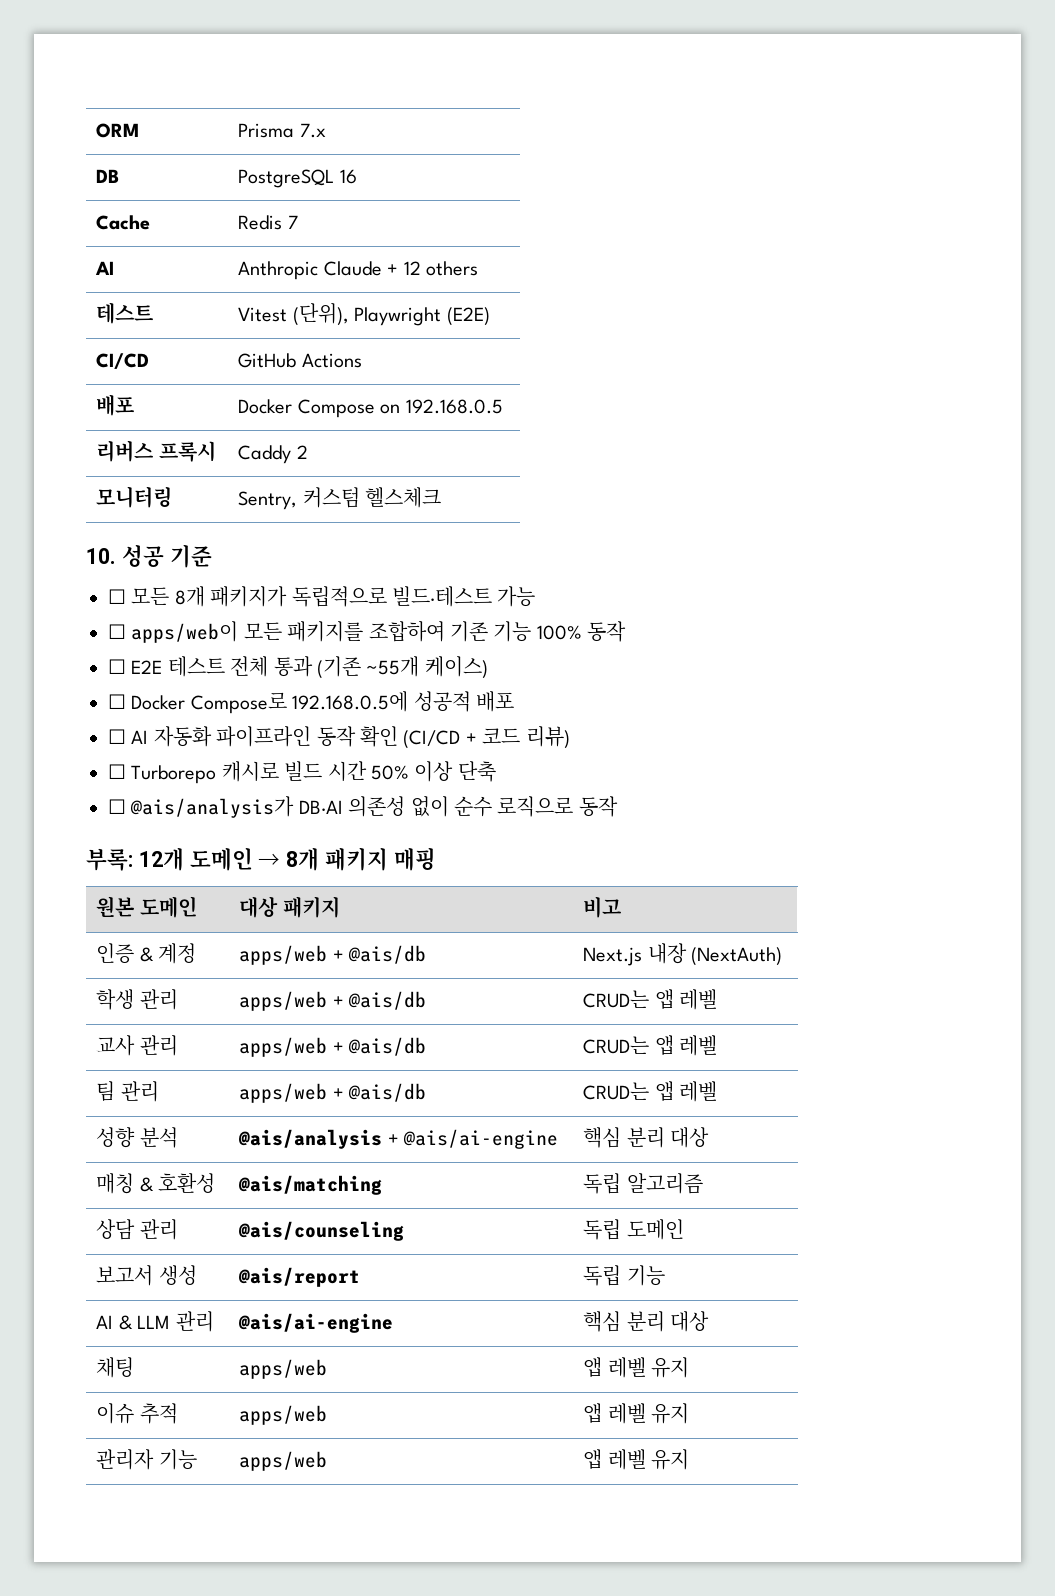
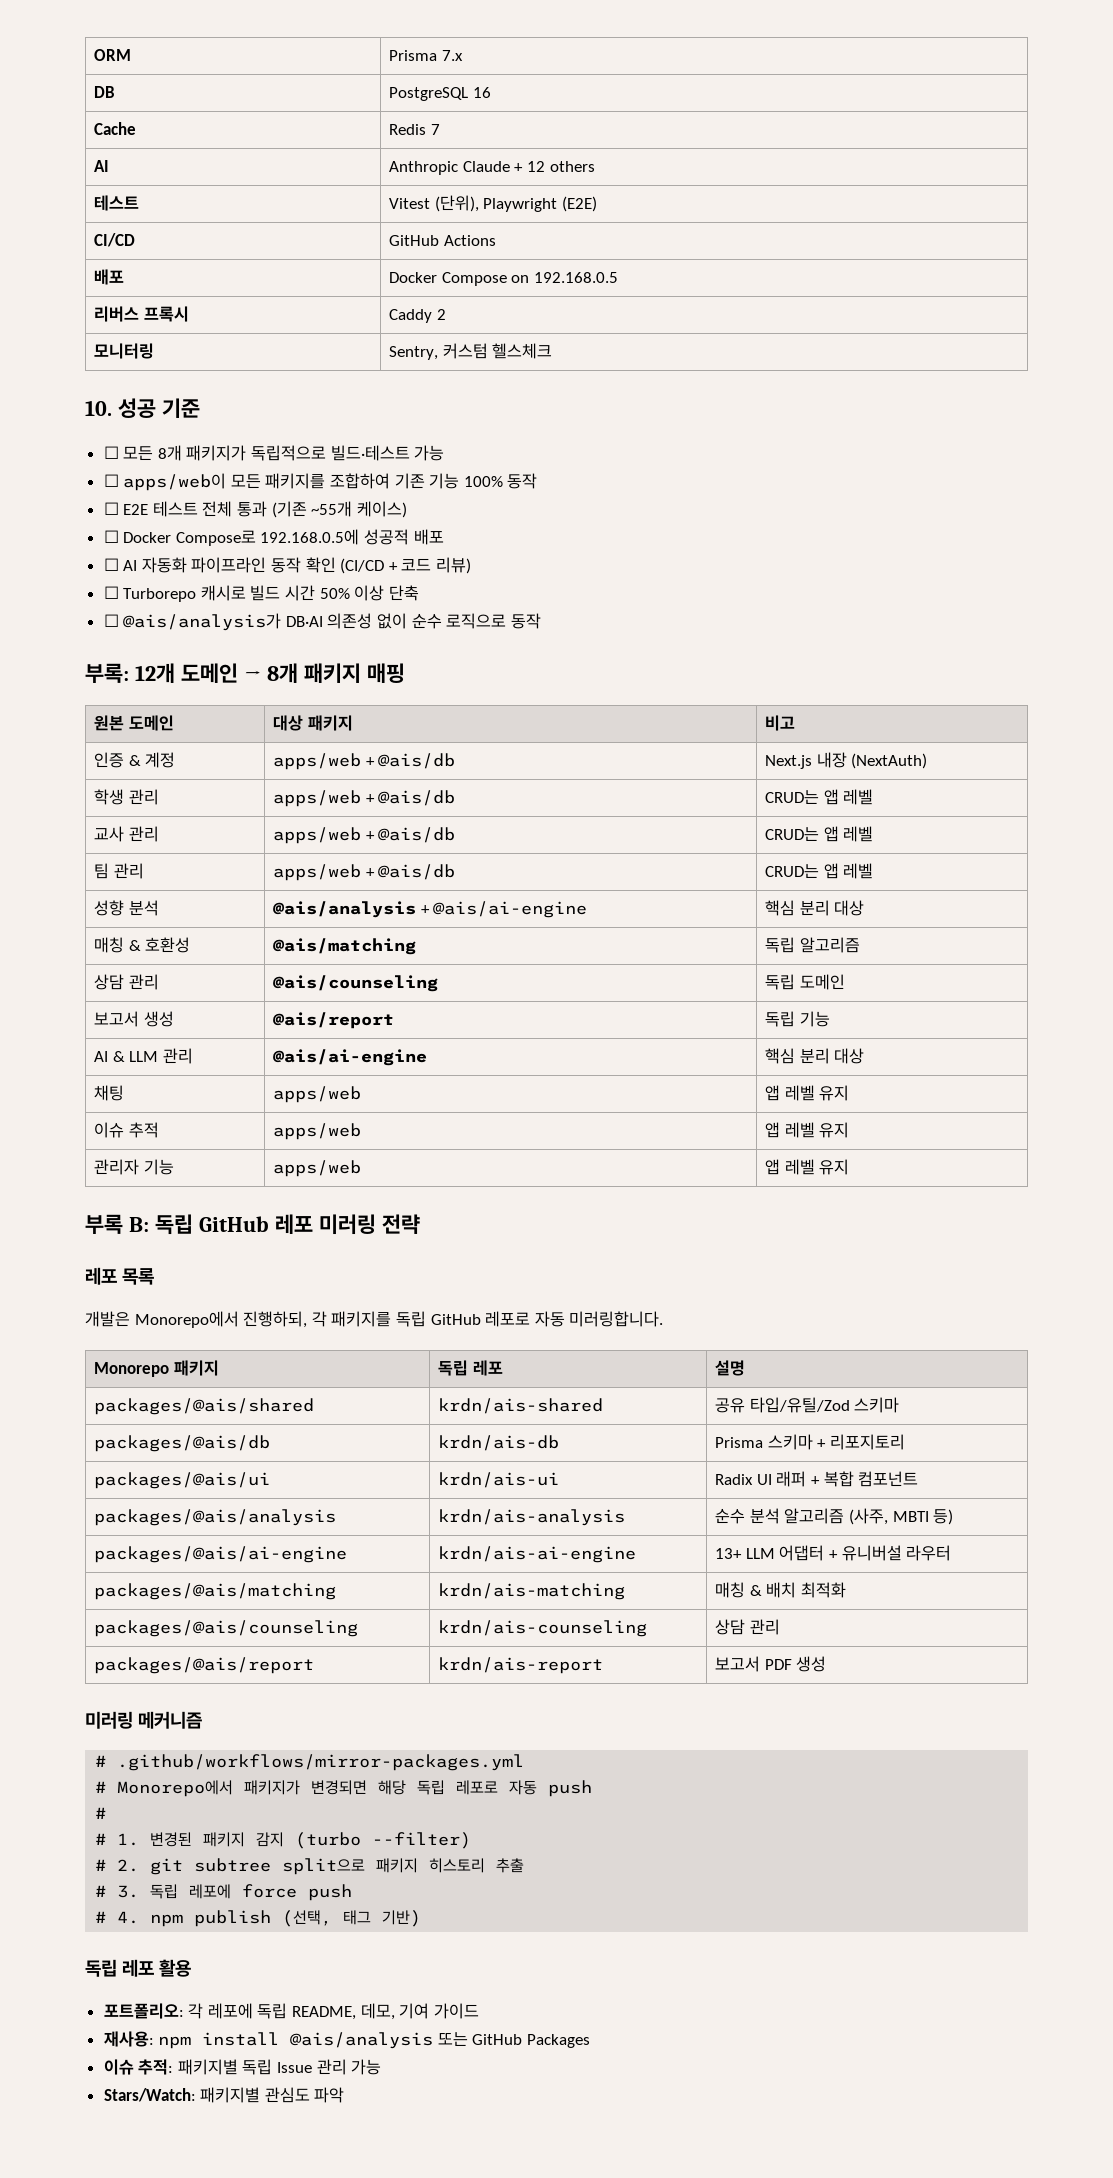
+ 부록 B: 독립 GitHub 레포 미러링 전략
+ 레포 목록
+ 개발은 Monorepo에서 진행하되, 각 패키지를 독립 GitHub 레포로 자동 미러링합니다.
+ Monorepo 패키지 | 독립 레포 | 설명
+ packages/@ais/shared | krdn/ais-shared | 공유 타입/유틸/Zod 스키마
+ packages/@ais/db | krdn/ais-db | Prisma 스키마 + 리포지토리
+ packages/@ais/ui | krdn/ais-ui | Radix UI 래퍼 + 복합 컴포넌트
+ packages/@ais/analysis | krdn/ais-analysis | 순수 분석 알고리즘 (사주, MBTI 등)
+ packages/@ais/ai-engine | krdn/ais-ai-engine | 13+ LLM 어댑터 + 유니버설 라우터
+ packages/@ais/matching | krdn/ais-matching | 매칭 & 배치 최적화
+ packages/@ais/counseling | krdn/ais-counseling | 상담 관리
+ packages/@ais/report | krdn/ais-report | 보고서 PDF 생성
+ 미러링 메커니즘
+ # .github/workflows/mirror-packages.yml
+ # Monorepo에서 패키지가 변경되면 해당 독립 레포로 자동 push
+ #
+ # 1. 변경된 패키지 감지 (turbo --filter)
+ # 2. git subtree split으로 패키지 히스토리 추출
+ # 3. 독립 레포에 force push
+ # 4. npm publish (선택, 태그 기반)
+ 독립 레포 활용
+ 포트폴리오: 각 레포에 독립 README, 데모, 기여 가이드
+ 재사용: npm install @ais/analysis 또는 GitHub Packages
+ 이슈 추적: 패키지별 독립 Issue 관리 가능
+ Stars/Watch: 패키지별 관심도 파악

